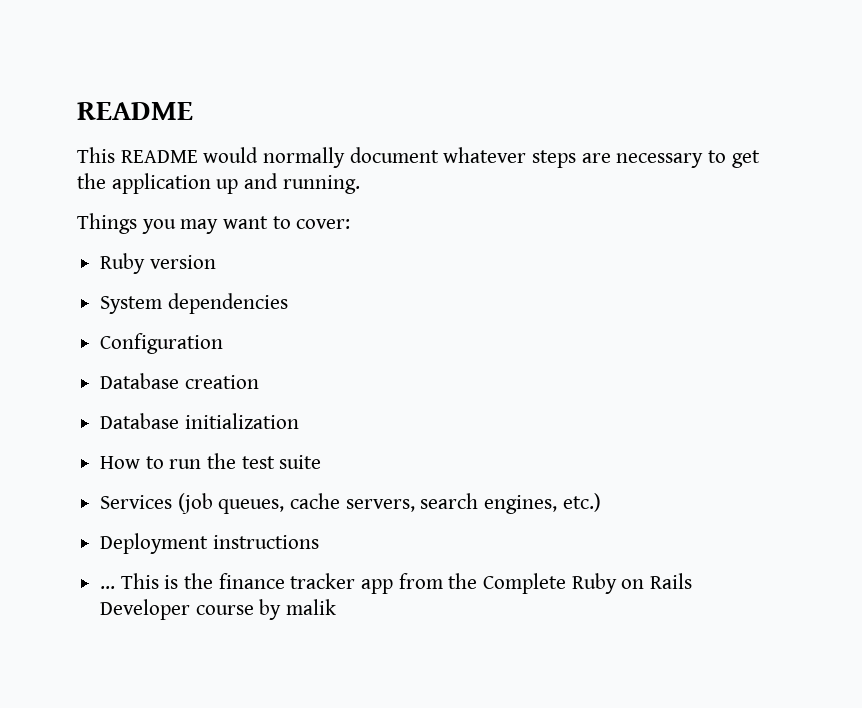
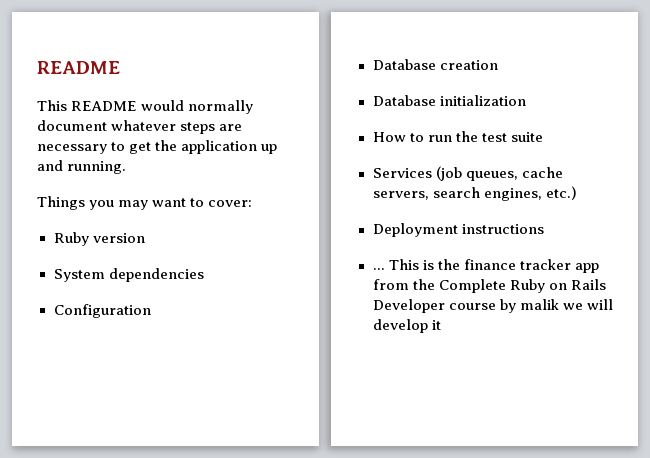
- This is the finance tracker app from the Complete Ruby on Rails Developer course by malik
+ This is the finance tracker app from the Complete Ruby on Rails Developer course by malik we will develop it

